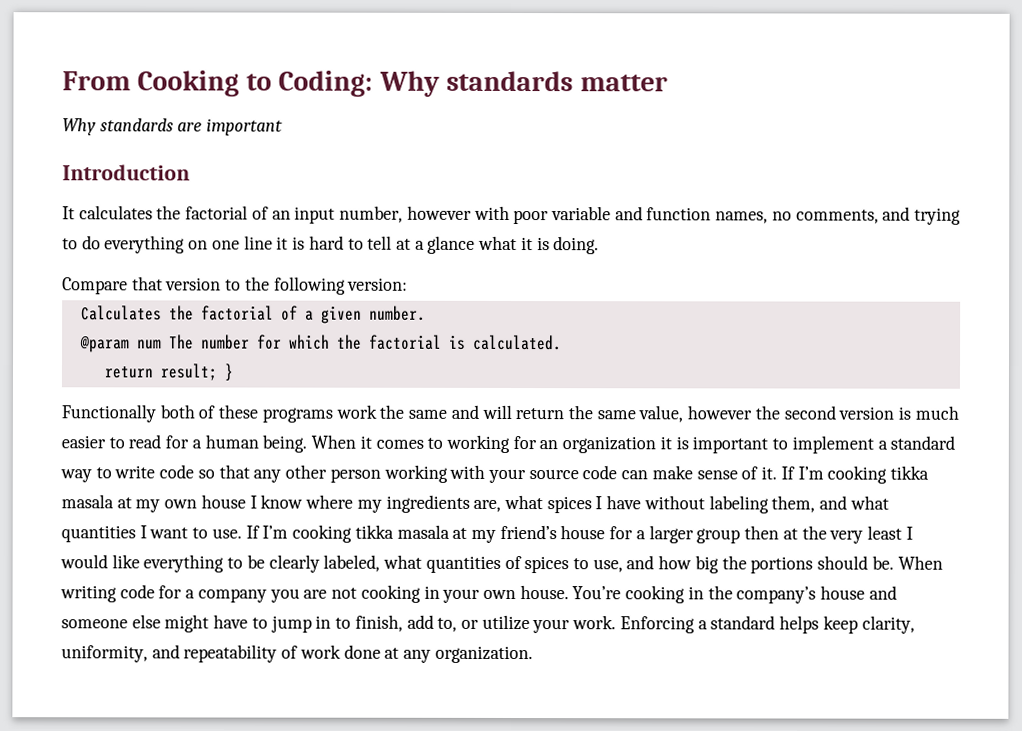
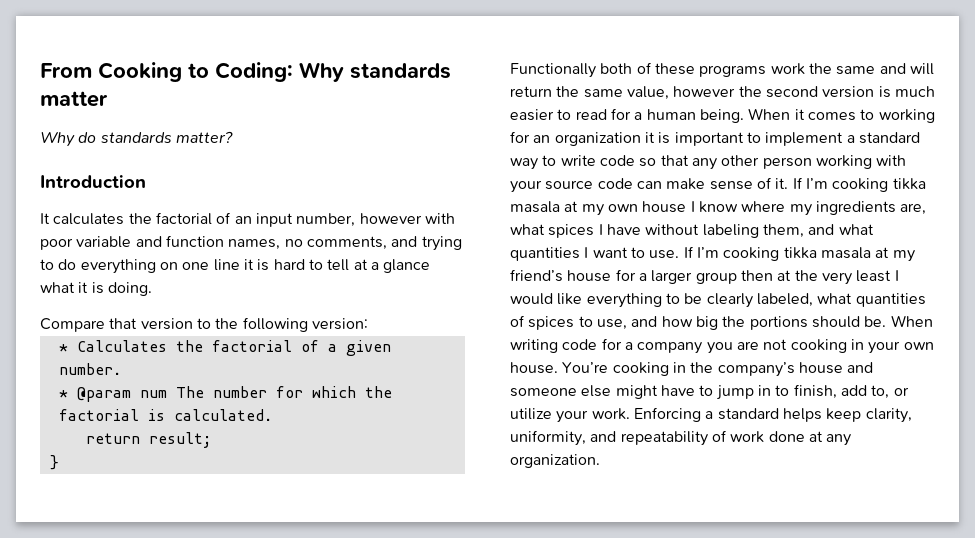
- Why standards are important
+ Why do standards matter?
- Calculates the factorial of a given number.
+ * Calculates the factorial of a given number.
- @param num The number for which the factorial is calculated.
+ * @param num The number for which the factorial is calculated.
- return result; }
+ return result;
+ }

